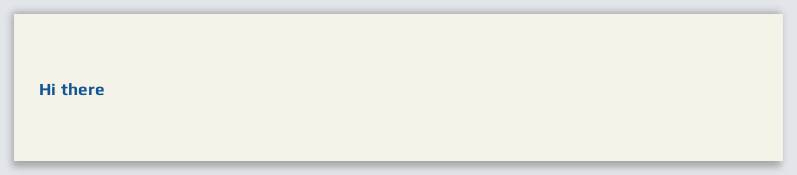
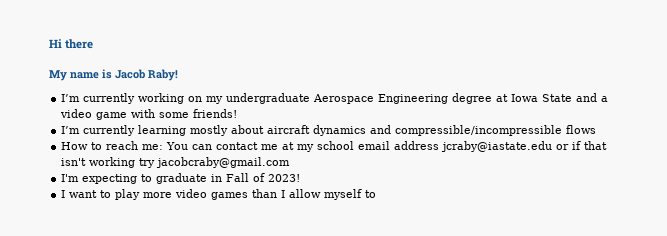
+ My name is Jacob Raby!
+ I’m currently working on my undergraduate Aerospace Engineering degree at Iowa State and a video game with some friends!
+ I’m currently learning mostly about aircraft dynamics and compressible/incompressible flows
+ How to reach me: You can contact me at my school email address jcraby@iastate.edu or if that isn't working try jacobcraby@gmail.com
+ I'm expecting to graduate in Fall of 2023!
+ I want to play more video games than I allow myself to

